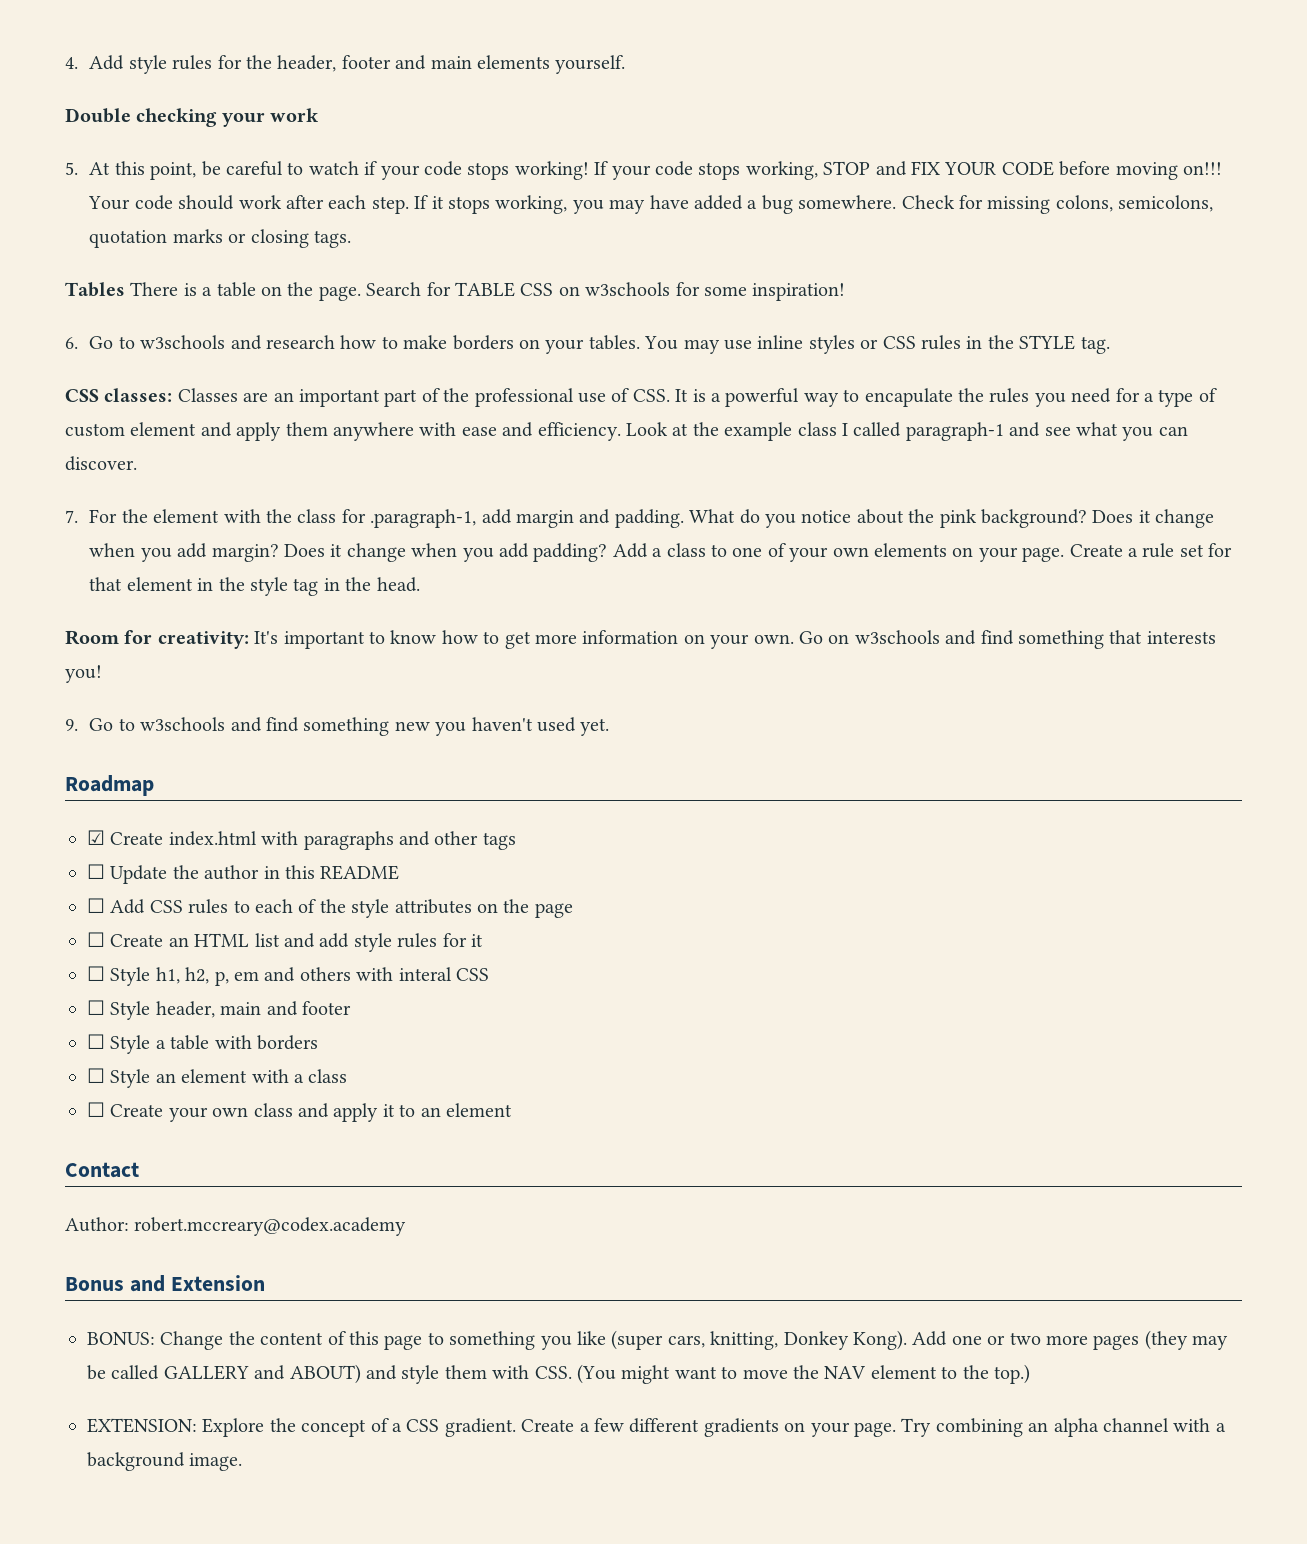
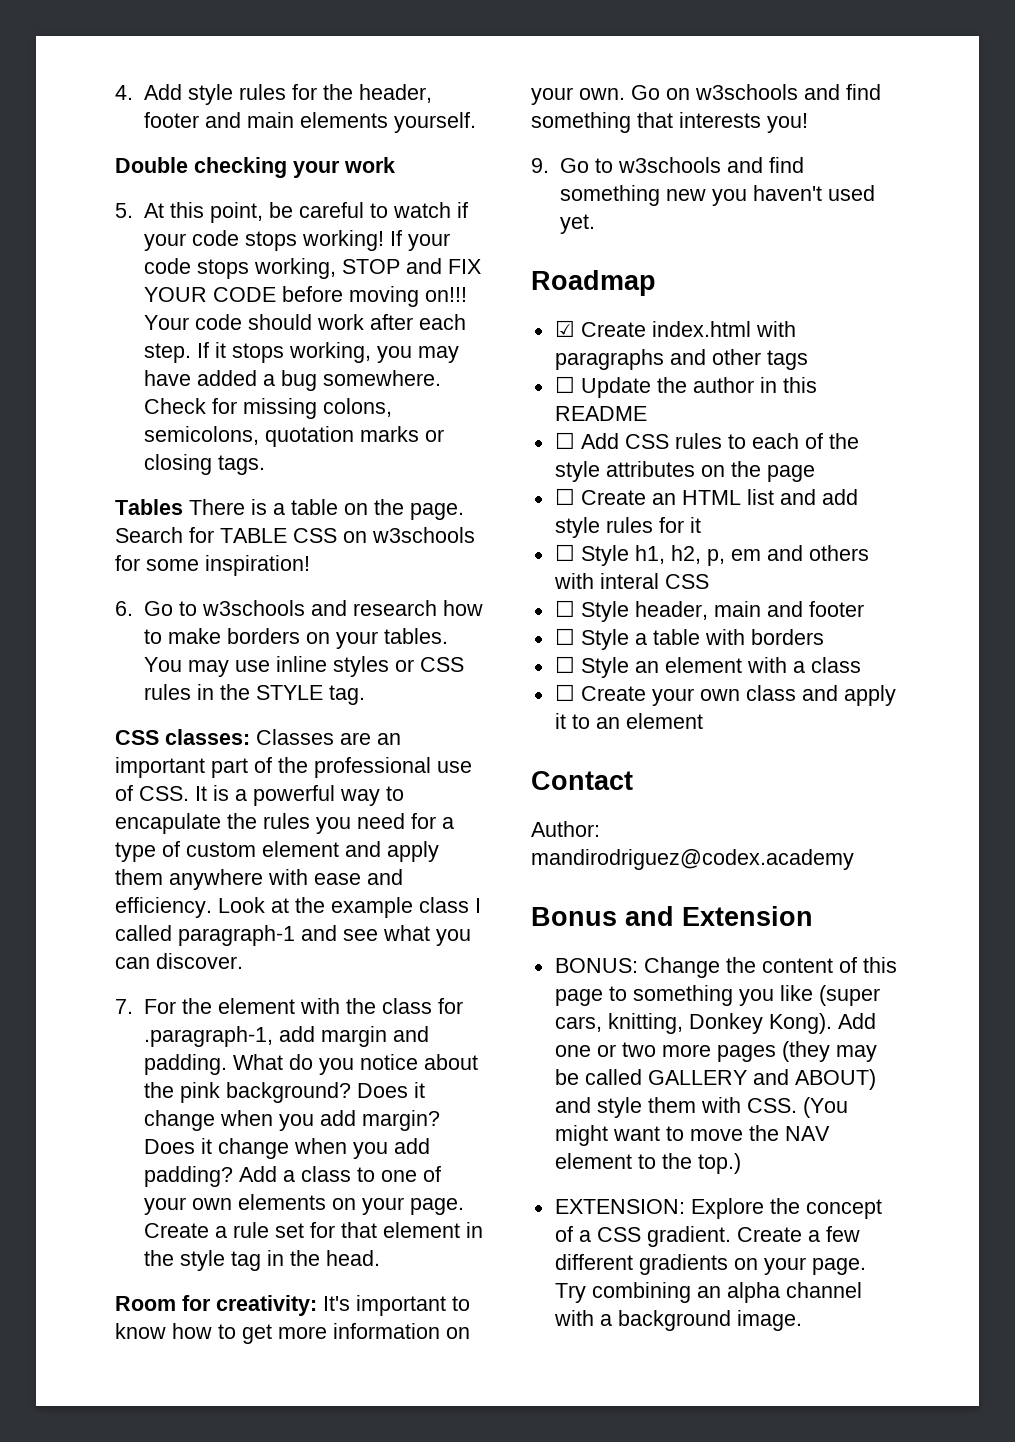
- Author: robert.mccreary@codex.academy
+ Author: mandirodriguez@codex.academy

